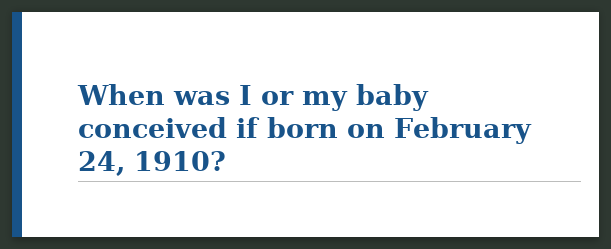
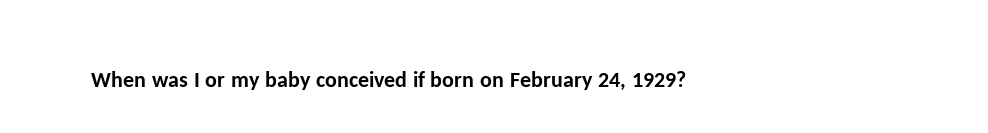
- When was I or my baby conceived if born on February 24, 1910?
+ When was I or my baby conceived if born on February 24, 1929?

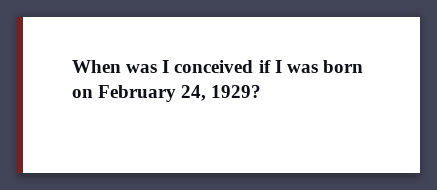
- When was I or my baby conceived if born on February 24, 1929?
+ When was I conceived if I was born on February 24, 1929?

